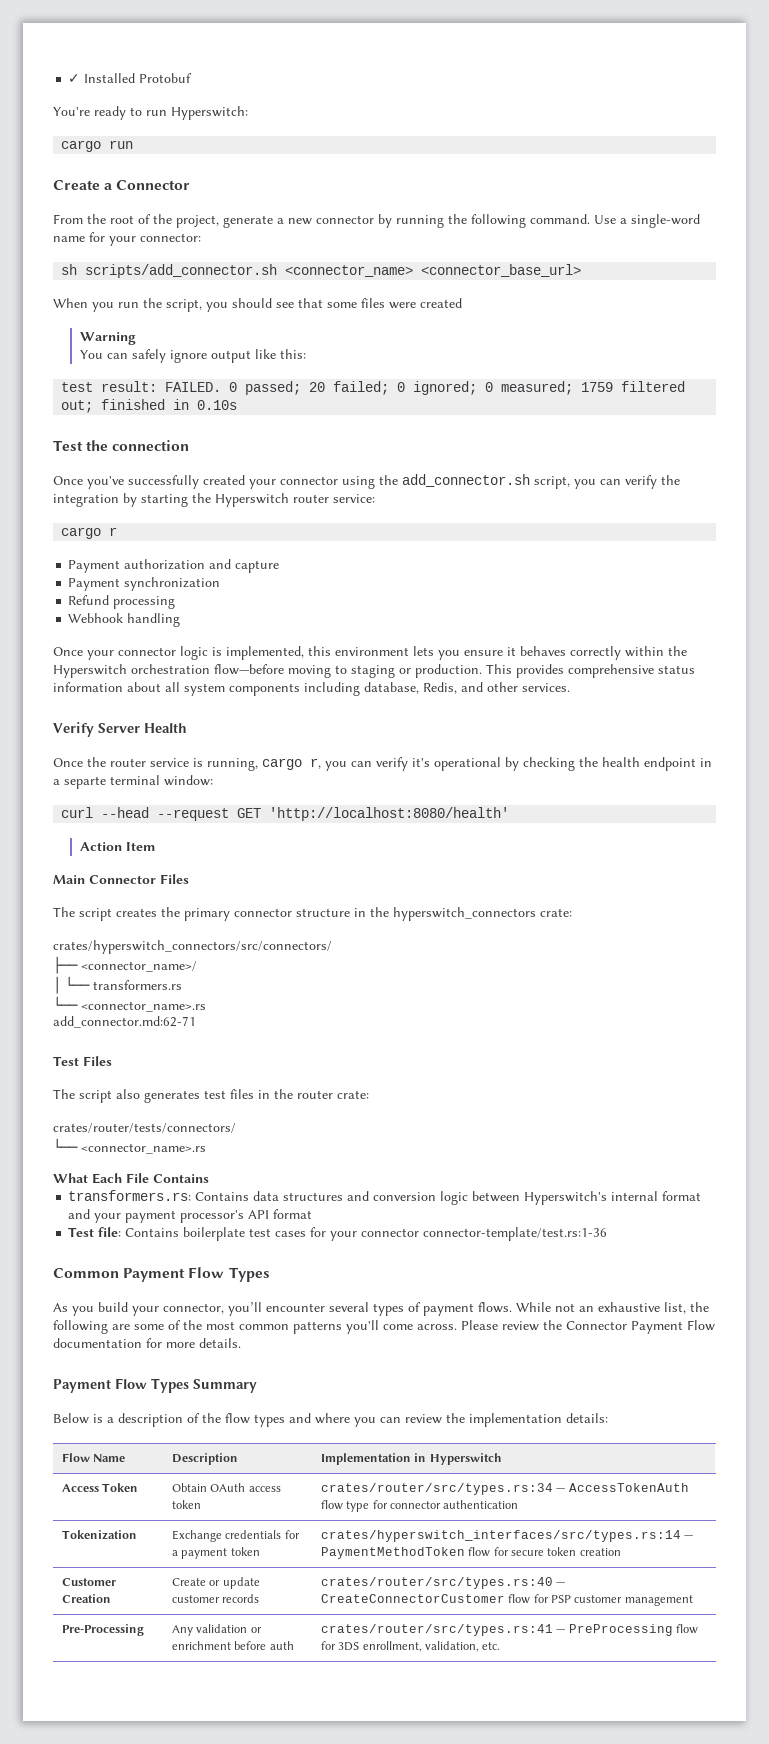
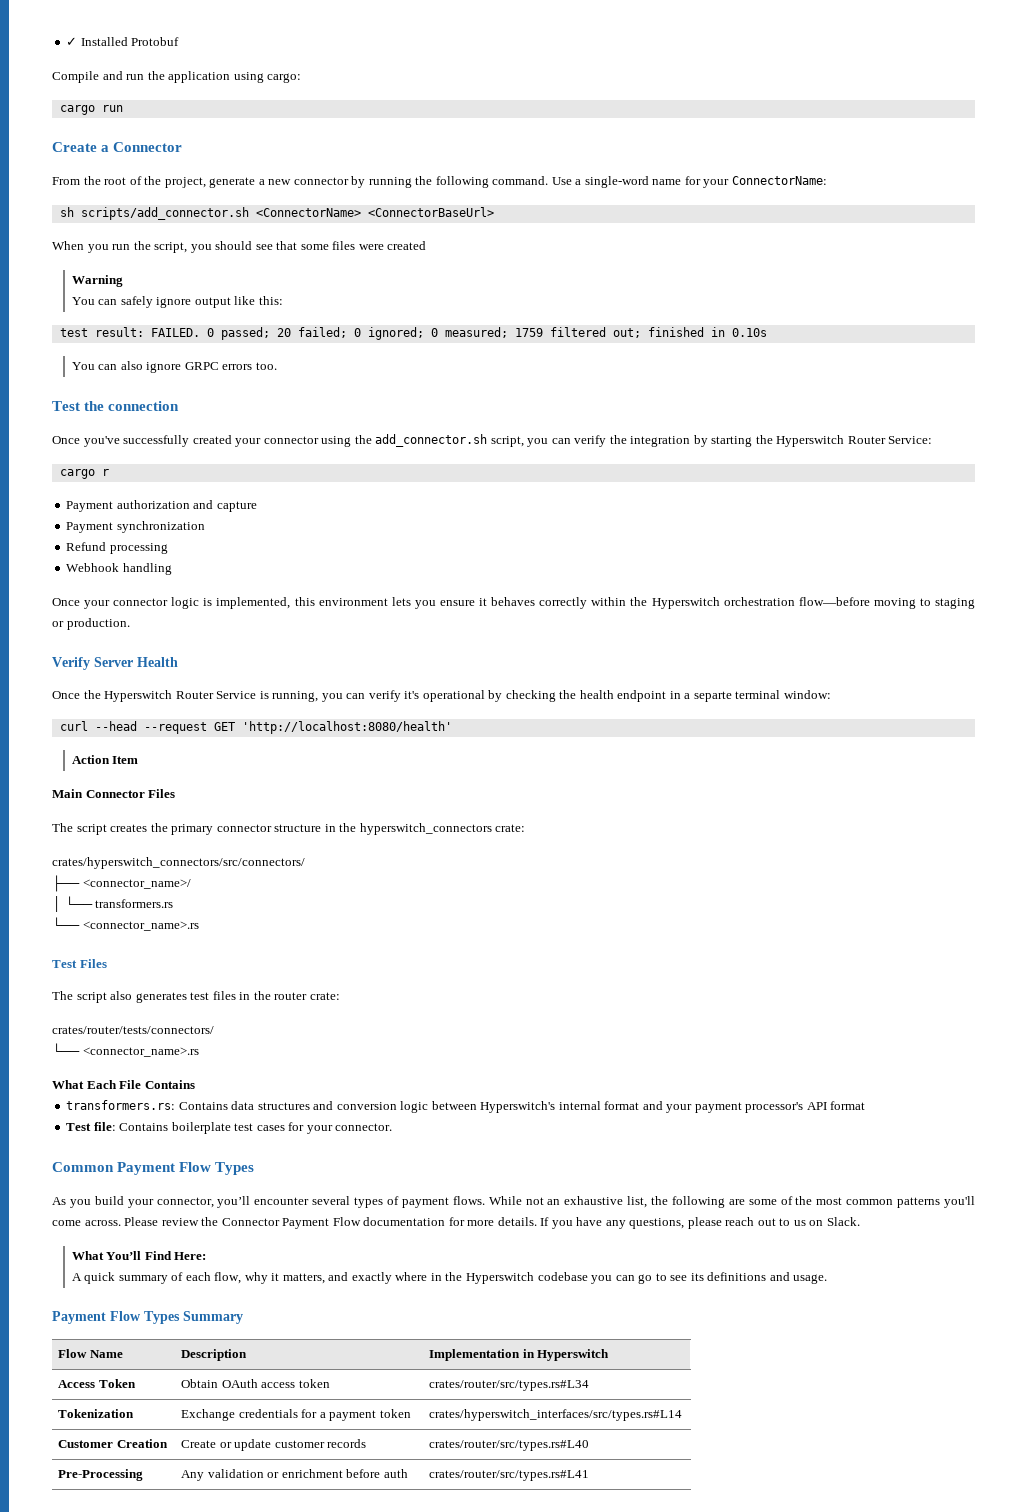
- You're ready to run Hyperswitch:
+ Compile and run the application using cargo:
- Use a single-word name for your connector:
+ Use a single-word name for your ConnectorName:
- sh scripts/add_connector.sh <connector_name> <connector_base_url>
+ sh scripts/add_connector.sh <ConnectorName> <ConnectorBaseUrl>
+ You can also ignore GRPC errors too.
- Once you've successfully created your connector using the add_connector.sh script, you can verify the integration by starting the Hyperswitch router service:
+ Once you've successfully created your connector using the add_connector.sh script, you can verify the integration by starting the Hyperswitch Router Service:
- This provides comprehensive status information about all system components including database, Redis, and other services.
- Once the router service is running, cargo r, you can verify it's operational by checking the health endpoint in a separte terminal window:
+ Once the Hyperswitch Router Service is running, you can verify it's operational by checking the health endpoint in a separte terminal window:
- add_connector.md:62-71
- Test file: Contains boilerplate test cases for your connector connector-template/test.rs:1-36
+ Test file: Contains boilerplate test cases for your connector.
- Please review the Connector Payment Flow documentation for more details.
+ Please review the Connector Payment Flow documentation for more details. If you have any questions, please reach out to us on Slack.
+ What You’ll Find Here:
+ A quick summary of each flow, why it matters, and exactly where in the Hyperswitch codebase you can go to see its definitions and usage.
  Payment Flow Types Summary
- Below is a description of the flow types and where you can review the implementation details:
- Access Token | Obtain OAuth access token | crates/router/src/types.rs:34 — AccessTokenAuth flow type for connector authentication
+ Access Token | Obtain OAuth access token | crates/router/src/types.rs#L34
- Tokenization | Exchange credentials for a payment token | crates/hyperswitch_interfaces/src/types.rs:14 — PaymentMethodToken flow for secure token creation
+ Tokenization | Exchange credentials for a payment token | crates/hyperswitch_interfaces/src/types.rs#L14
- Customer Creation | Create or update customer records | crates/router/src/types.rs:40 — CreateConnectorCustomer flow for PSP customer management
+ Customer Creation | Create or update customer records | crates/router/src/types.rs#L40
- Pre‑Processing | Any validation or enrichment before auth | crates/router/src/types.rs:41 — PreProcessing flow for 3DS enrollment, validation, etc.
+ Pre‑Processing | Any validation or enrichment before auth | crates/router/src/types.rs#L41

